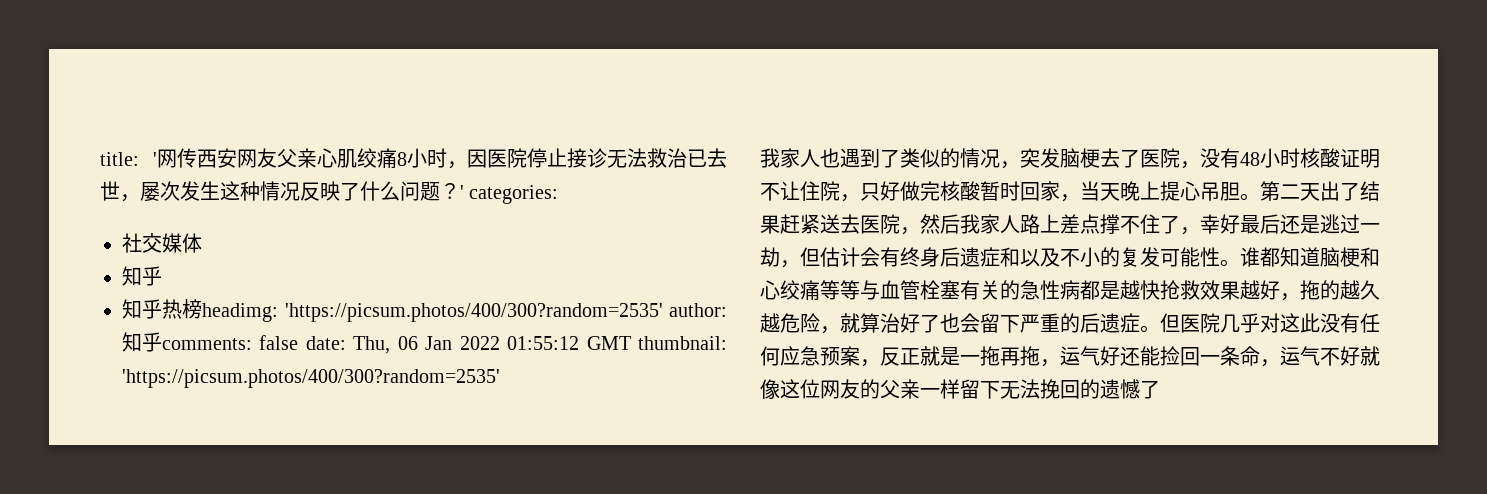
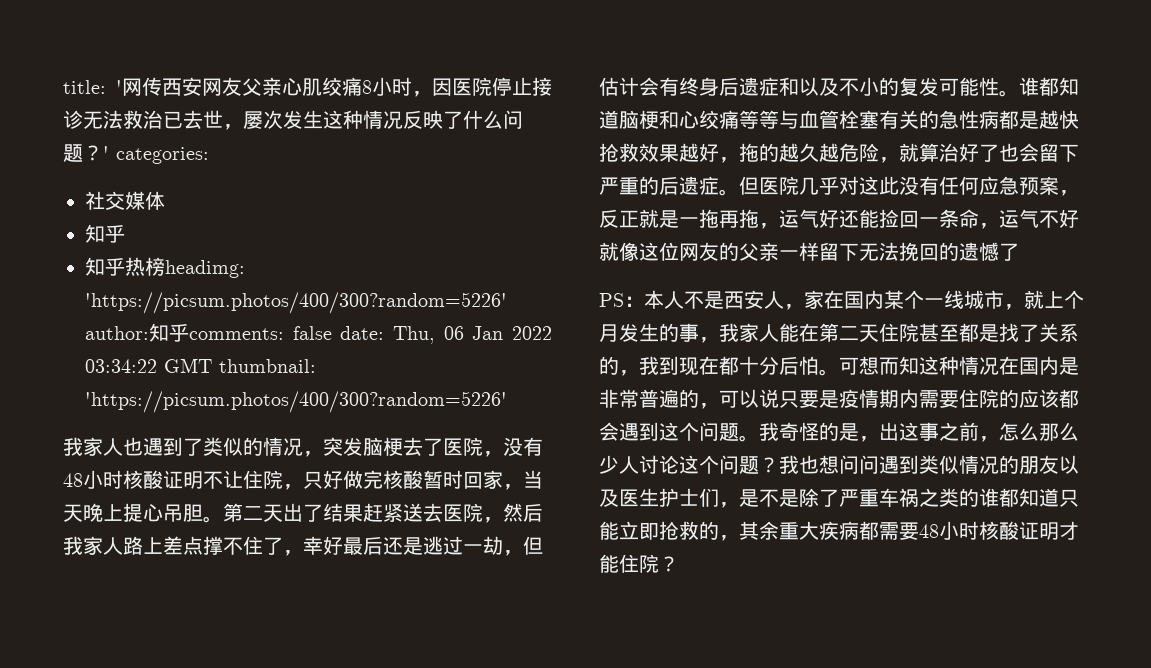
- 知乎热榜headimg: 'https://picsum.photos/400/300?random=2535' author:知乎comments: false date: Thu, 06 Jan 2022 01:55:12 GMT thumbnail: 'https://picsum.photos/400/300?random=2535'
+ 知乎热榜headimg: 'https://picsum.photos/400/300?random=5226' author:知乎comments: false date: Thu, 06 Jan 2022 03:34:22 GMT thumbnail: 'https://picsum.photos/400/300?random=5226'
+ PS：本人不是西安人，家在国内某个一线城市，就上个月发生的事，我家人能在第二天住院甚至都是找了关系的，我到现在都十分后怕。可想而知这种情况在国内是非常普遍的，可以说只要是疫情期内需要住院的应该都会遇到这个问题。我奇怪的是，出这事之前，怎么那么少人讨论这个问题？我也想问问遇到类似情况的朋友以及医生护士们，是不是除了严重车祸之类的谁都知道只能立即抢救的，其余重大疾病都需要48小时核酸证明才能住院？

